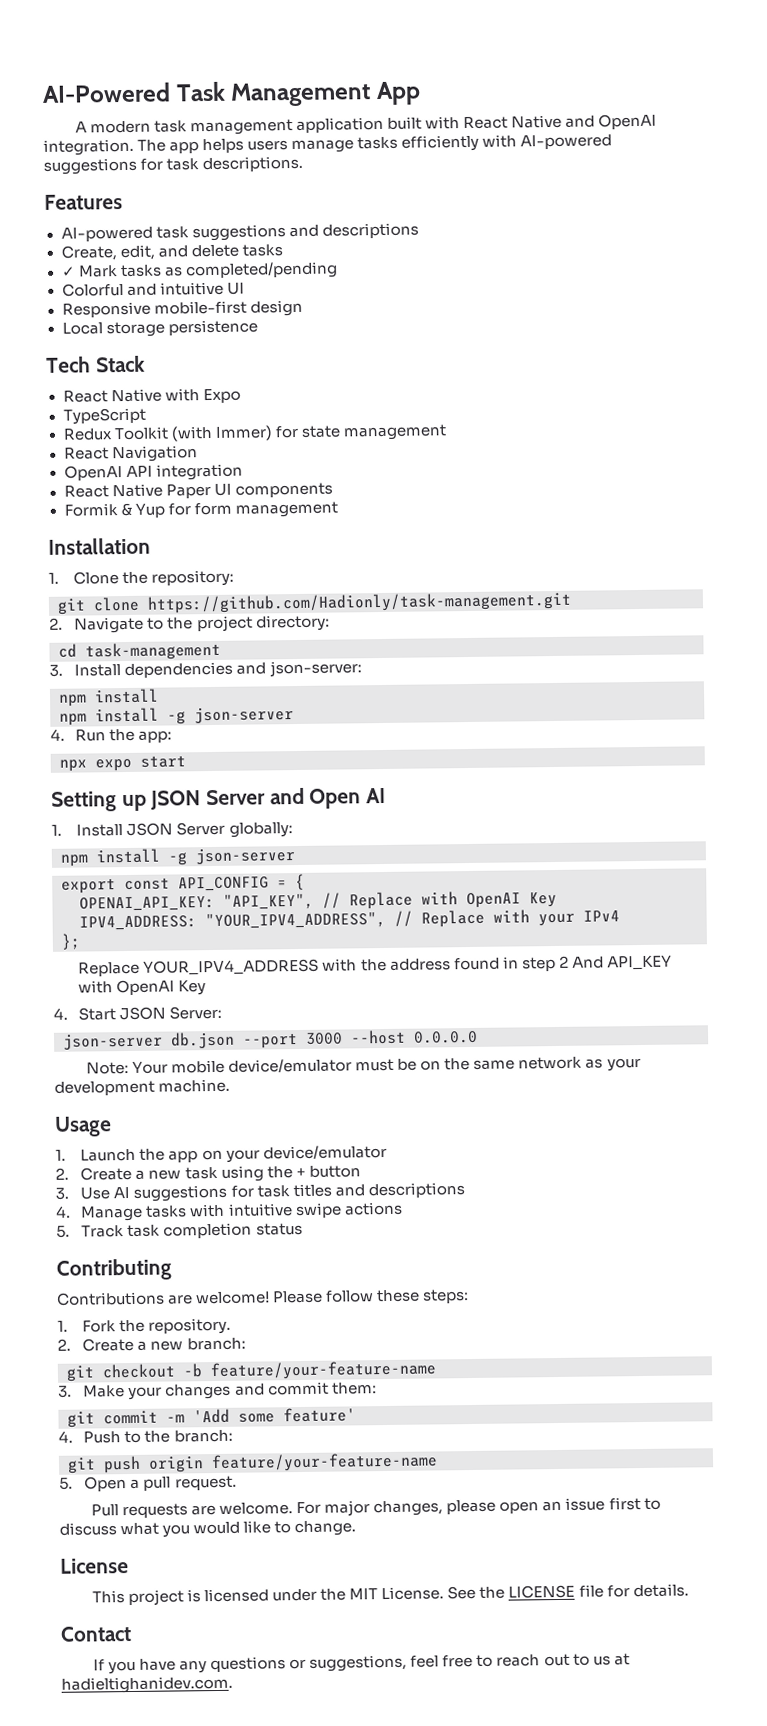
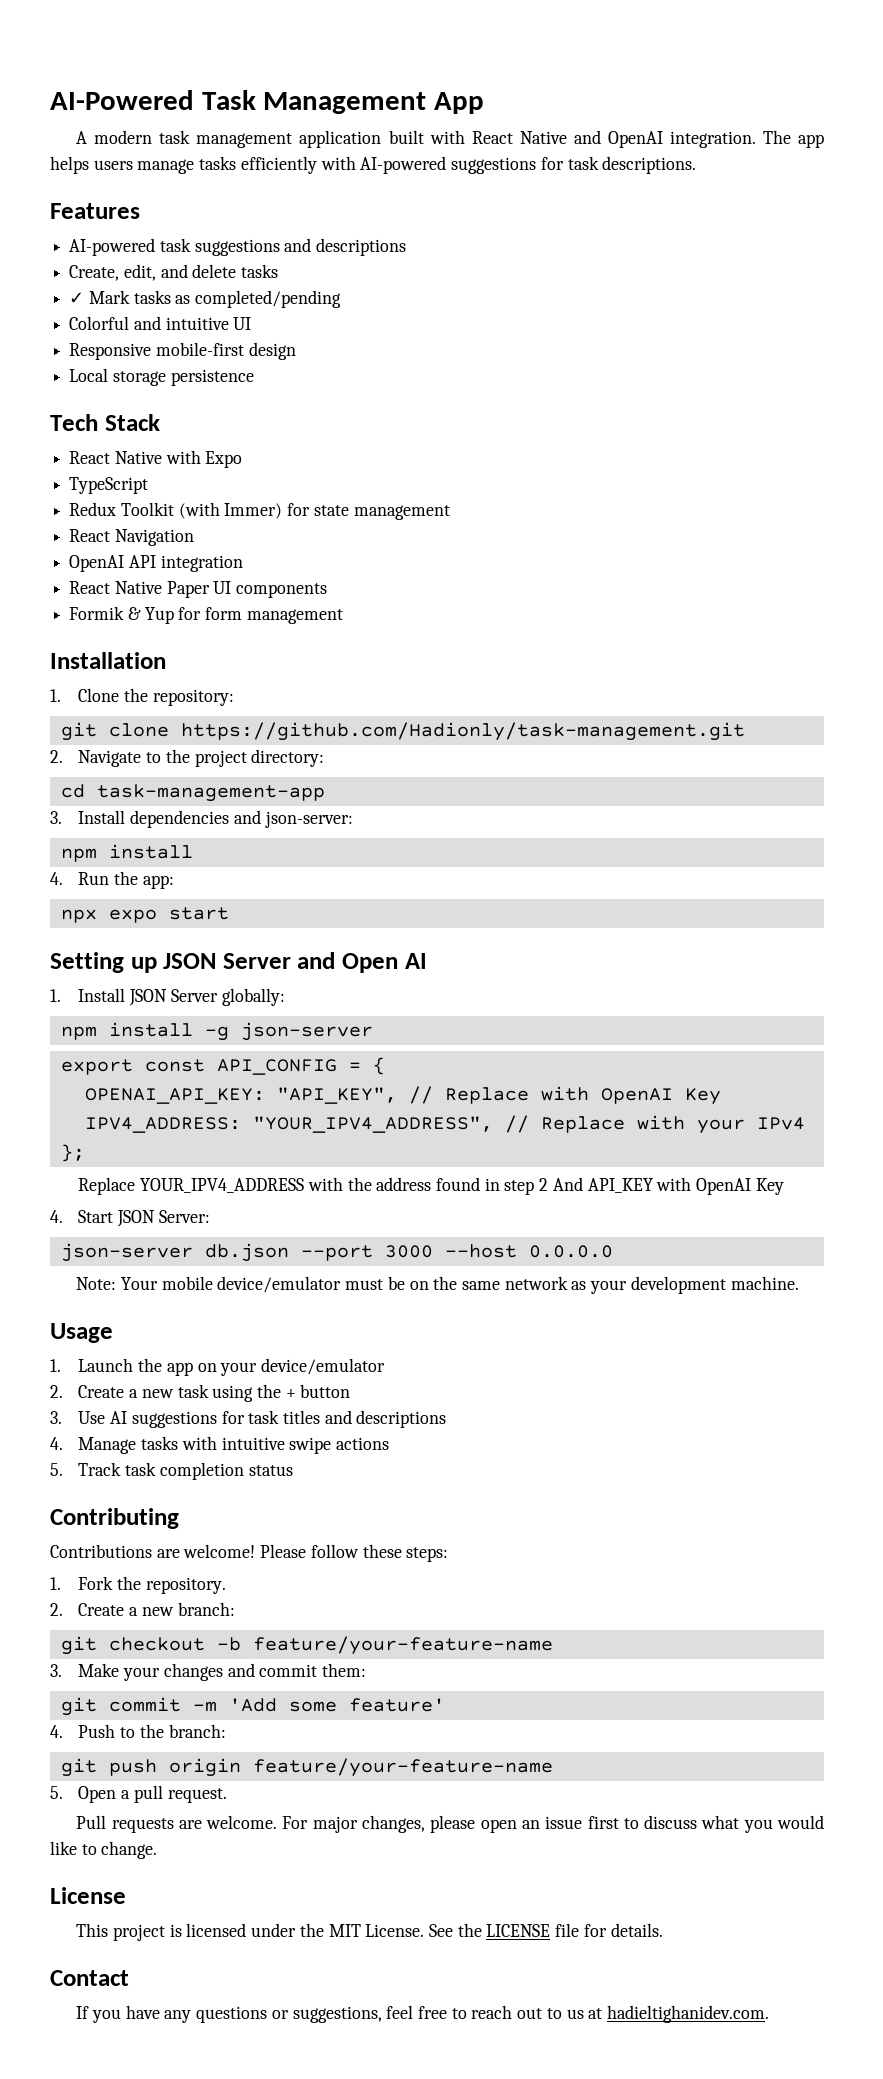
- cd task-management
+ cd task-management-app
  3. Install dependencies and json-server:
  npm install
- npm install -g json-server

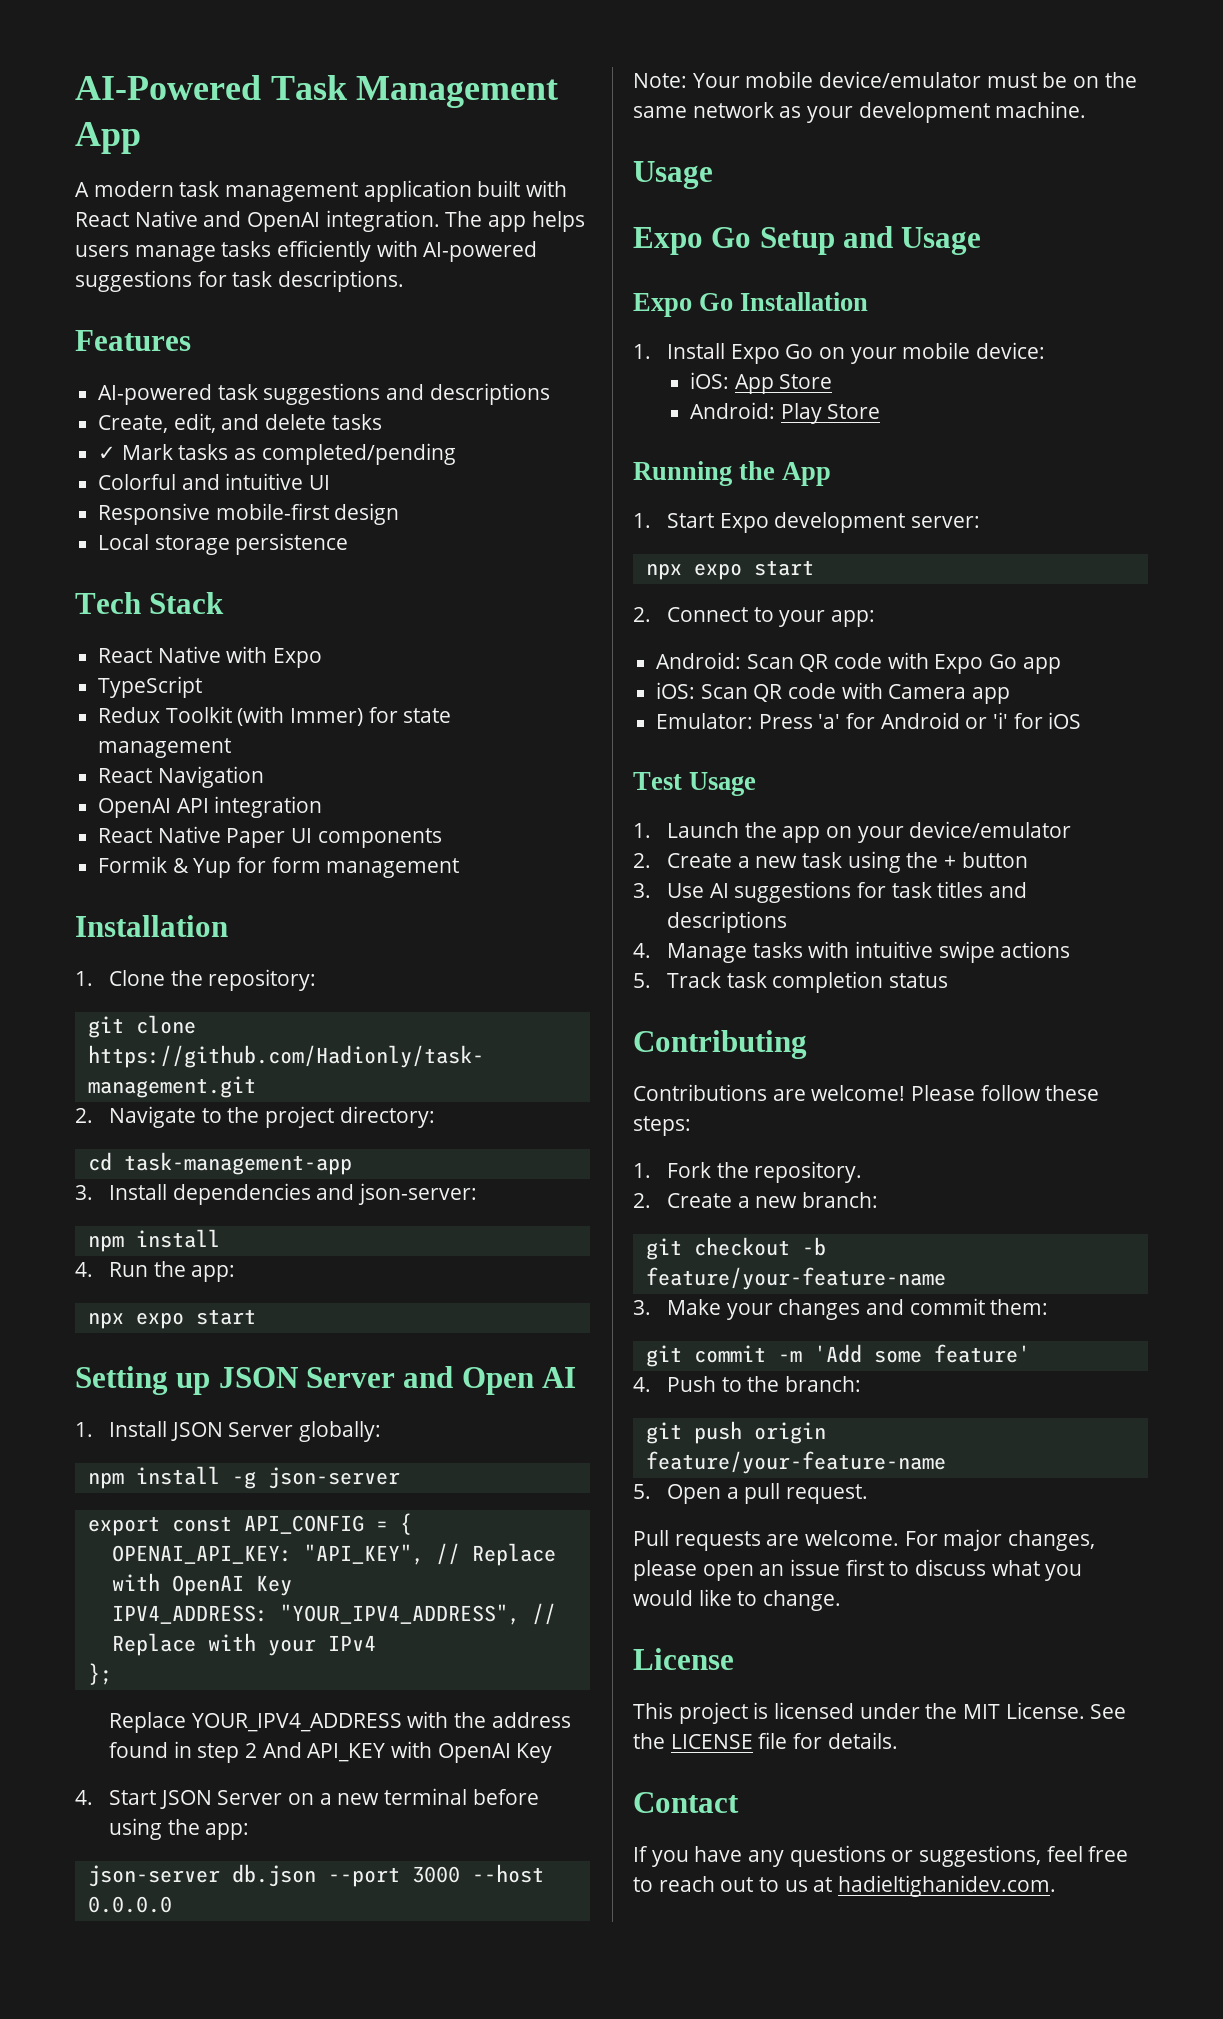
- 4. Start JSON Server:
+ 4. Start JSON Server on a new terminal before using the app:
+ Expo Go Setup and Usage
+ Expo Go Installation
+ 1. Install Expo Go on your mobile device:
+ iOS: App Store
+ Android: Play Store
+ Running the App
+ 1. Start Expo development server:
+ npx expo start
+ 2. Connect to your app:
+ Android: Scan QR code with Expo Go app
+ iOS: Scan QR code with Camera app
+ Emulator: Press 'a' for Android or 'i' for iOS
+ Test Usage

